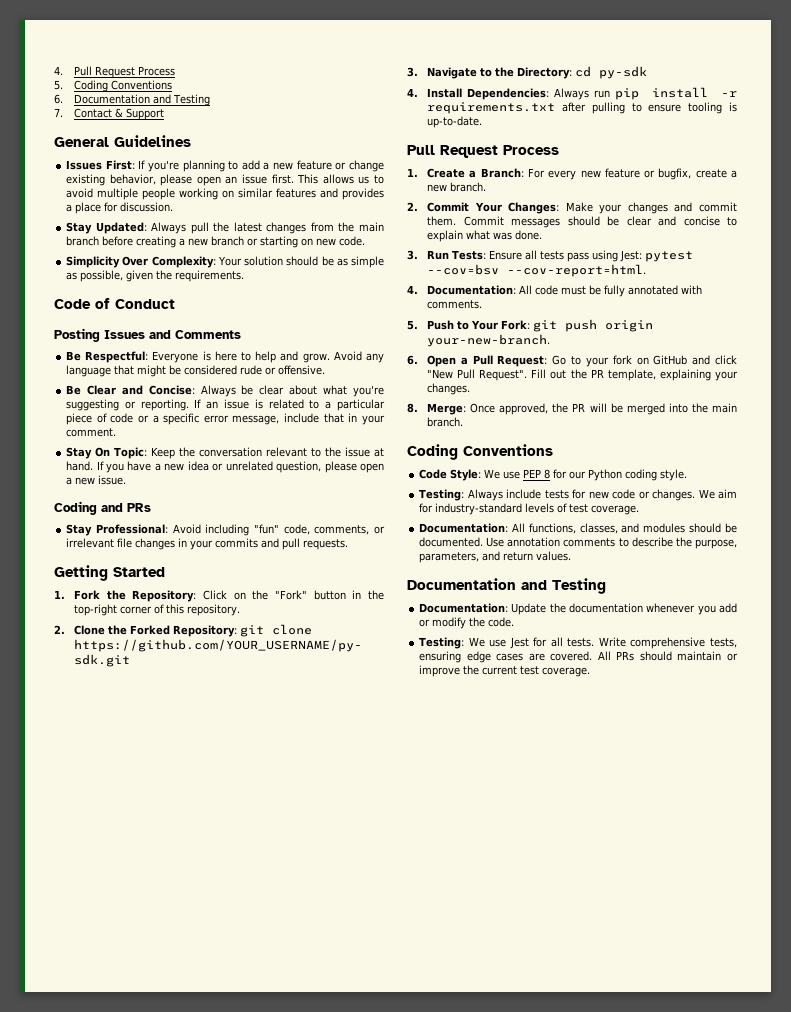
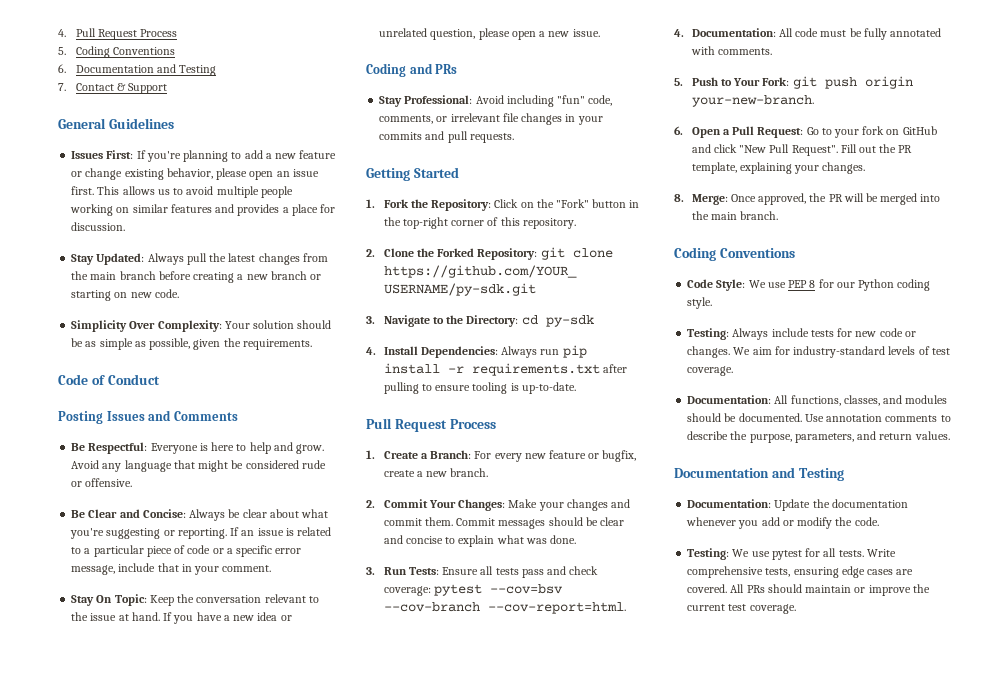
- 3. Run Tests: Ensure all tests pass using Jest: pytest --cov=bsv --cov-report=html.
+ 3. Run Tests: Ensure all tests pass and check coverage: pytest --cov=bsv --cov-branch --cov-report=html.
- Testing: We use Jest for all tests.
+ Testing: We use pytest for all tests.

